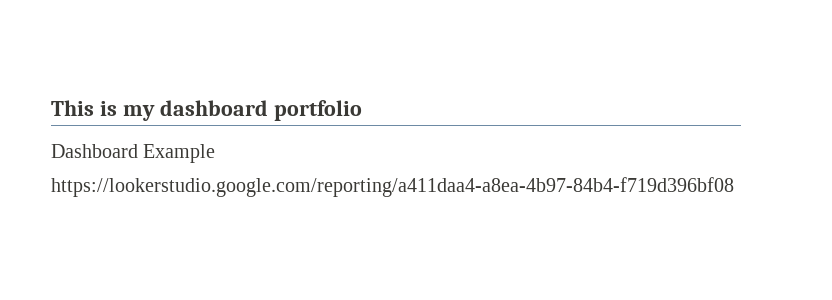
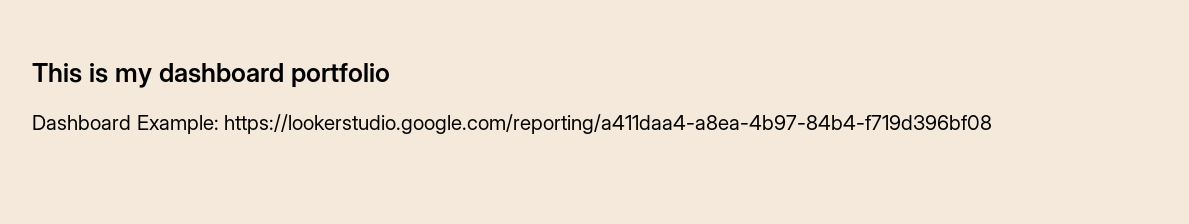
- Dashboard Example https://lookerstudio.google.com/reporting/a411daa4-a8ea-4b97-84b4-f719d396bf08
+ Dashboard Example: https://lookerstudio.google.com/reporting/a411daa4-a8ea-4b97-84b4-f719d396bf08

